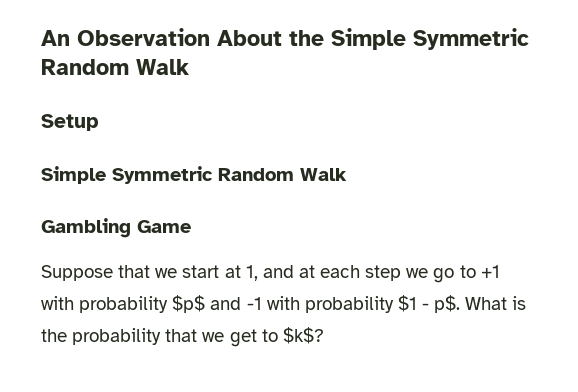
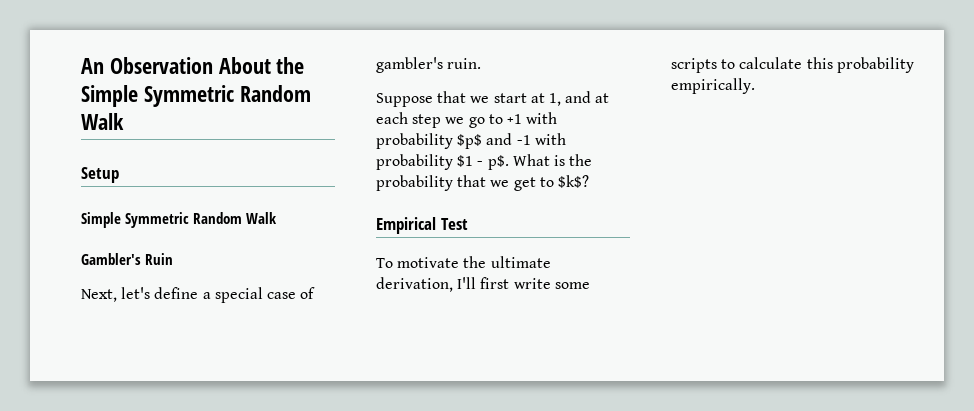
- Gambling Game
+ Gambler's Ruin
+ Next, let's define a special case of gambler's ruin.
+ Empirical Test
+ To motivate the ultimate derivation, I'll first write some scripts to calculate this probability empirically.

